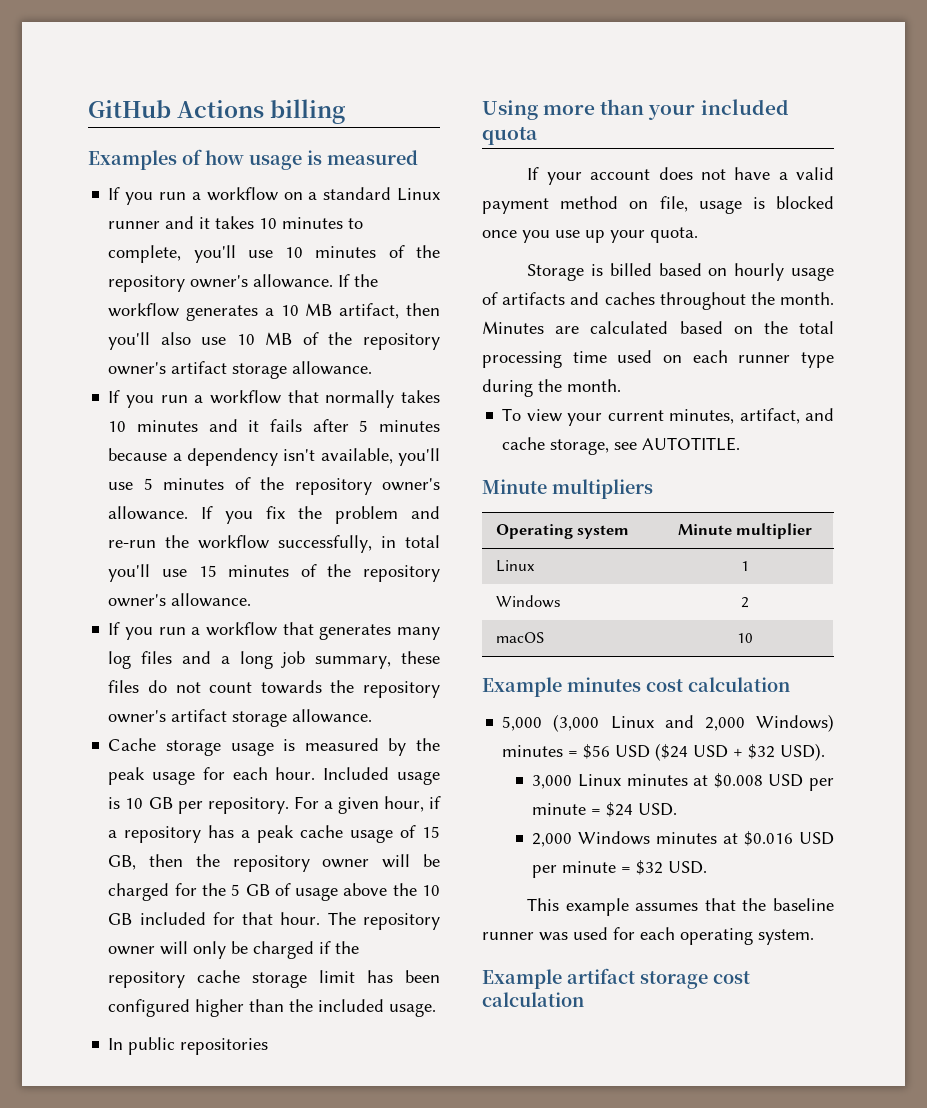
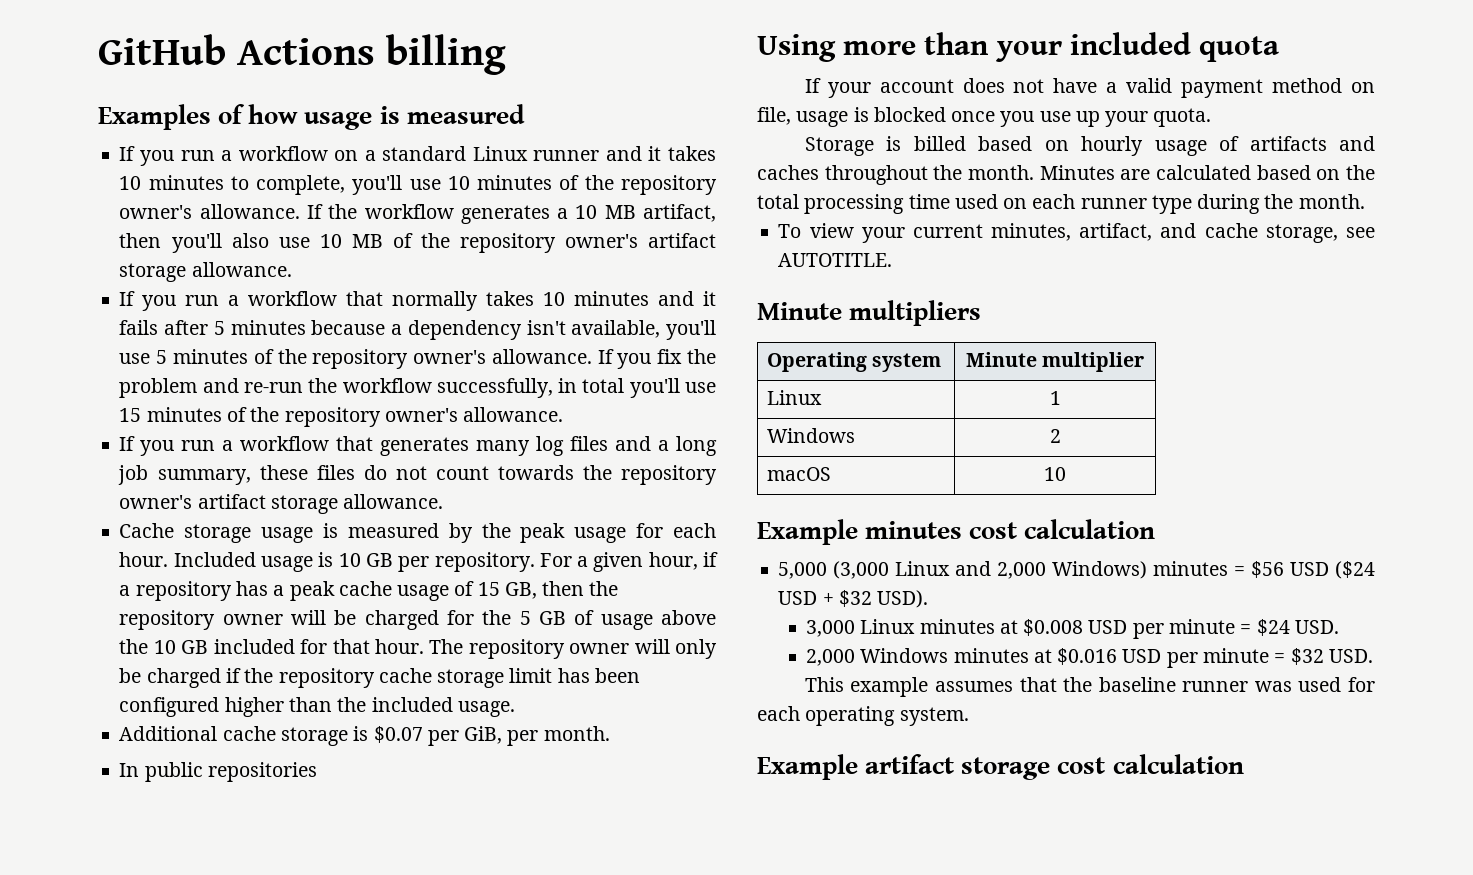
+ Additional cache storage is $0.07 per GiB, per month.

